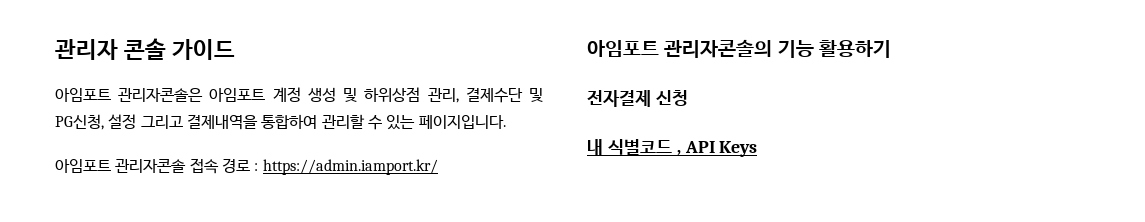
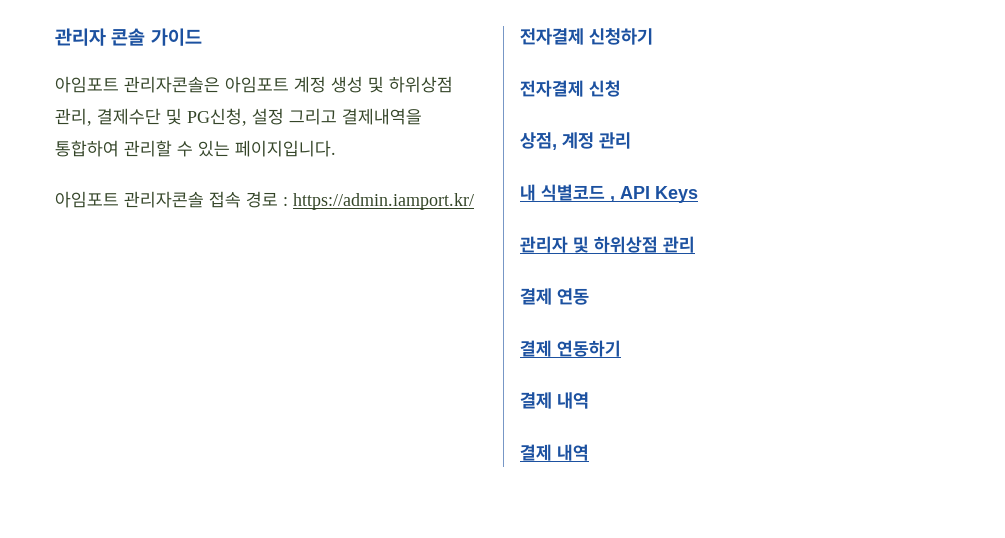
- 아임포트 관리자콘솔의 기능 활용하기
+ 전자결제 신청하기
+ 상점, 계정 관리
+ 관리자 및 하위상점 관리
+ 결제 연동
+ 결제 연동하기
+ 결제 내역
+ 결제 내역

